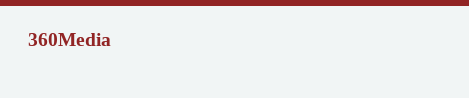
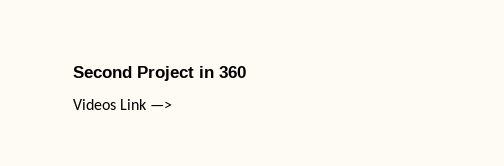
- 360Media
+ Second Project in 360
+ Videos Link —>

